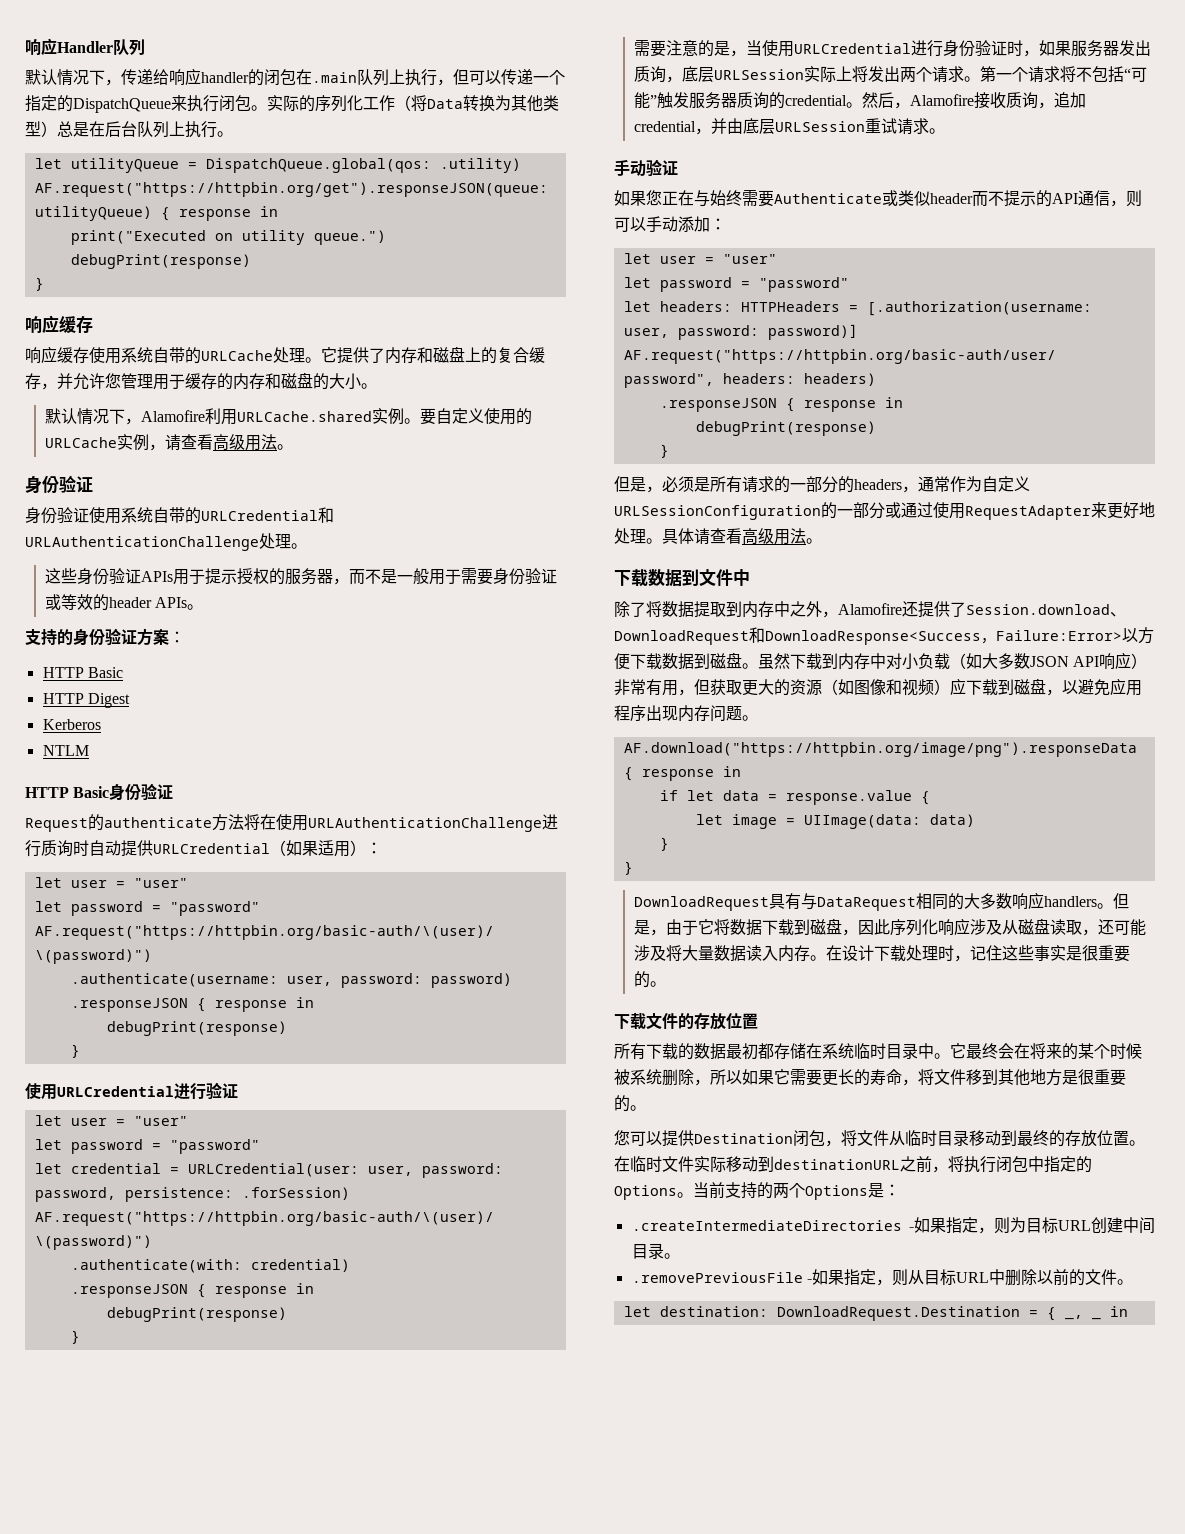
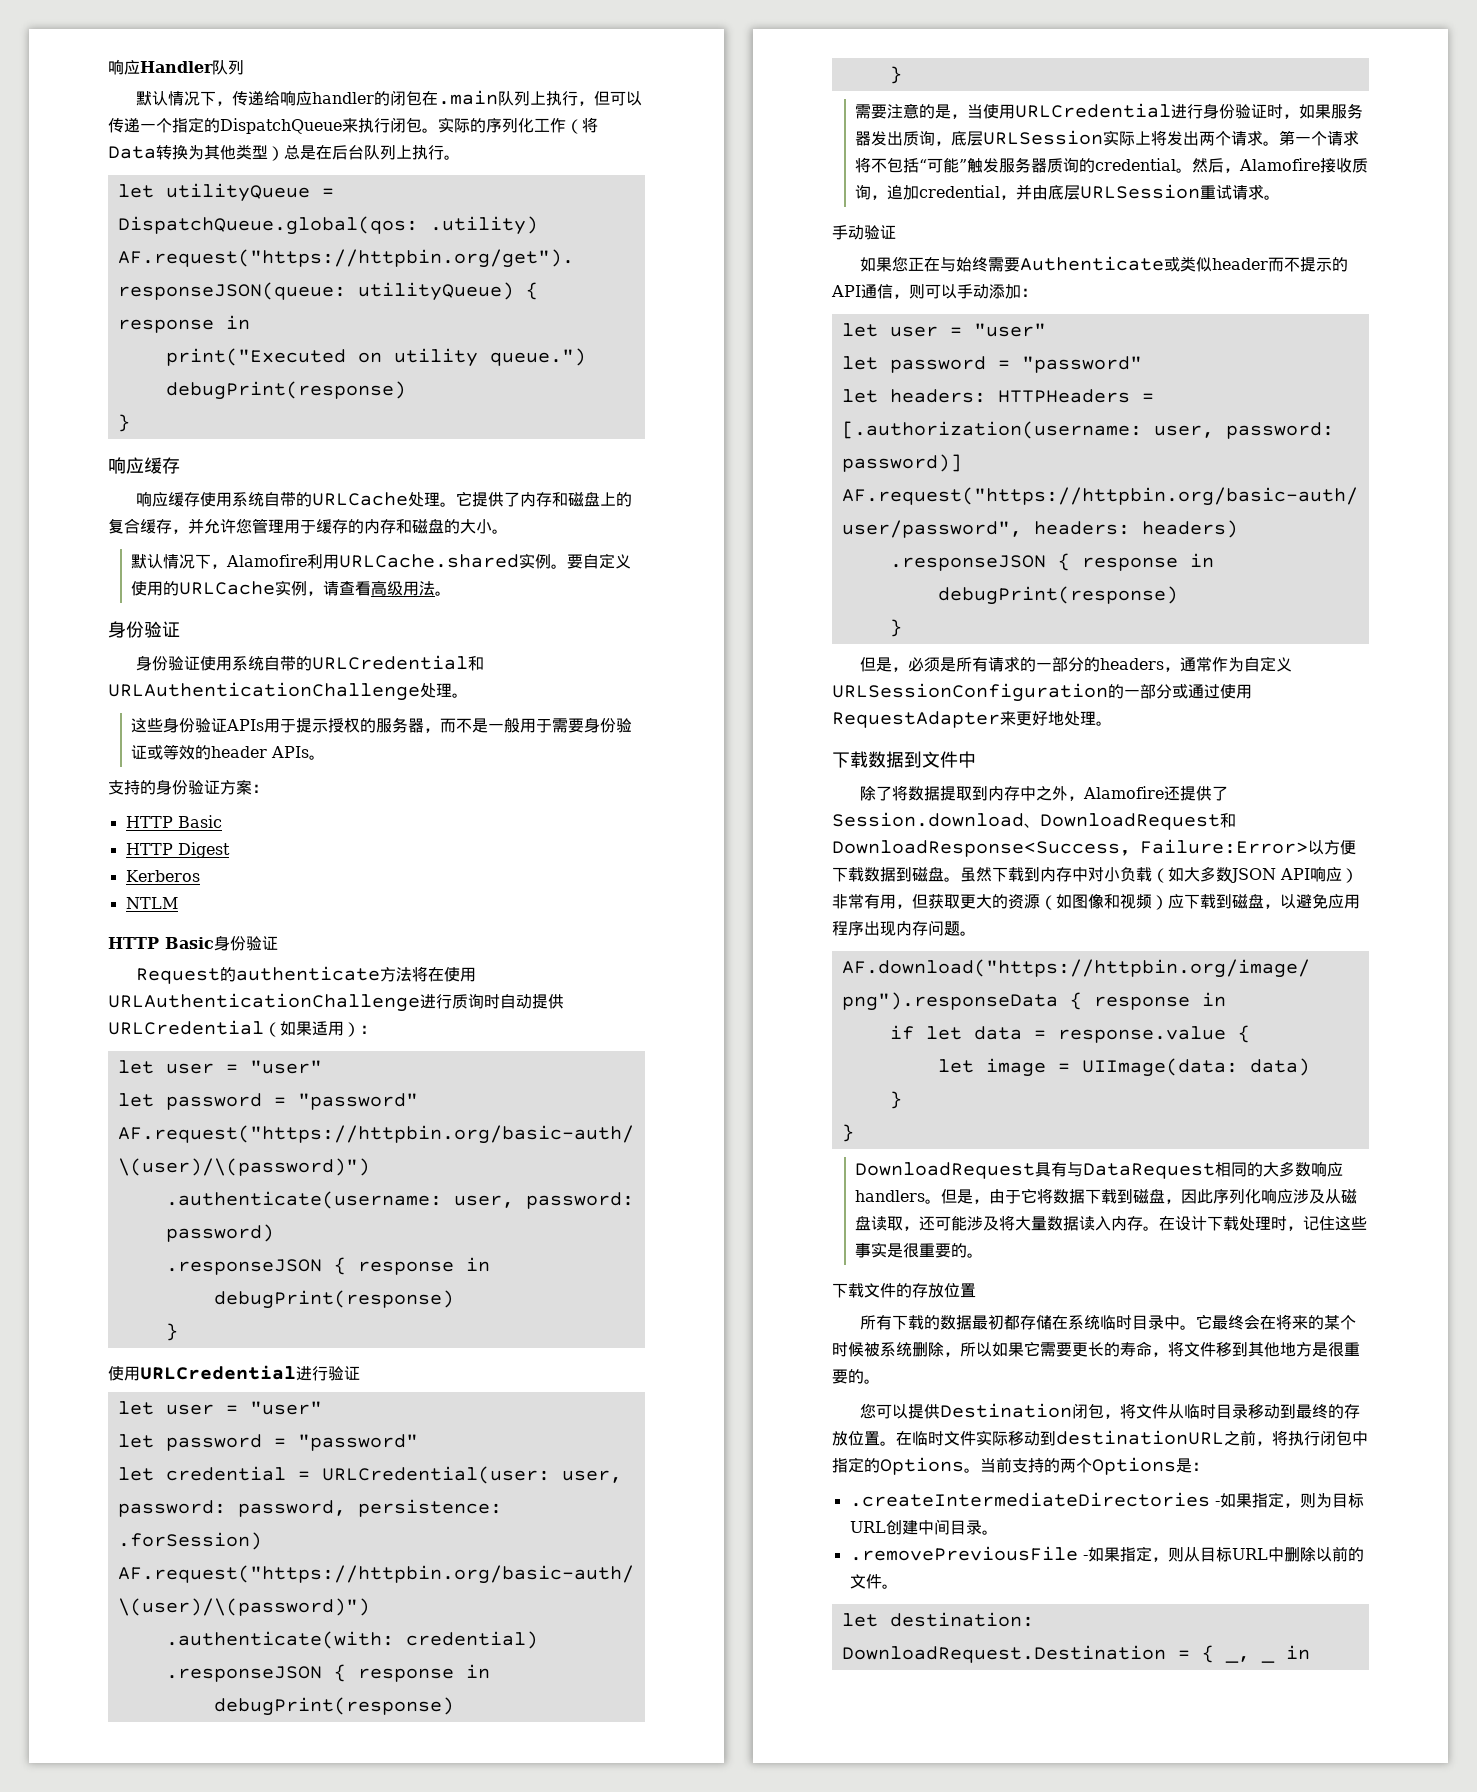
- 具体请查看高级用法。

